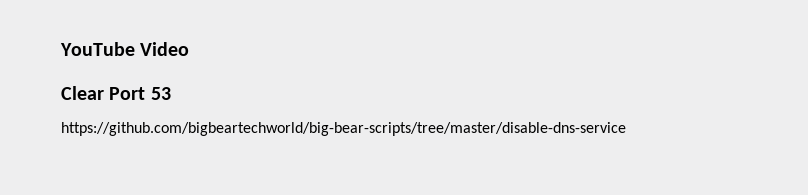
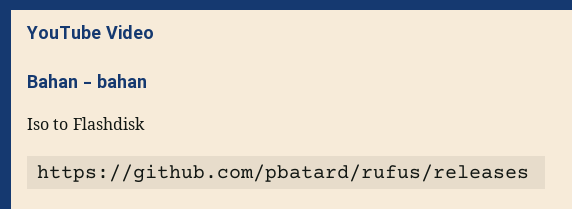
- Clear Port 53
- https://github.com/bigbeartechworld/big-bear-scripts/tree/master/disable-dns-service
+ Bahan - bahan
+ Iso to Flashdisk
+ https://github.com/pbatard/rufus/releases

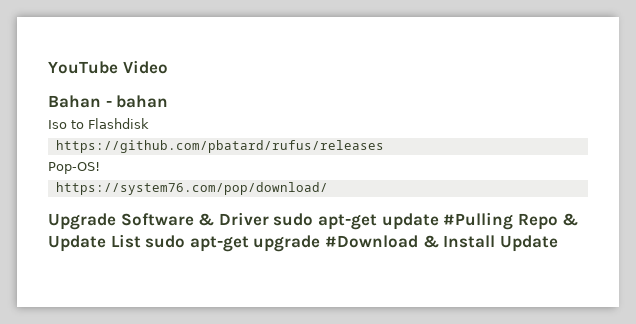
+ Pop-OS!
+ https://system76.com/pop/download/
+ Upgrade Software & Driver sudo apt-get update #Pulling Repo & Update List sudo apt-get upgrade #Download & Install Update

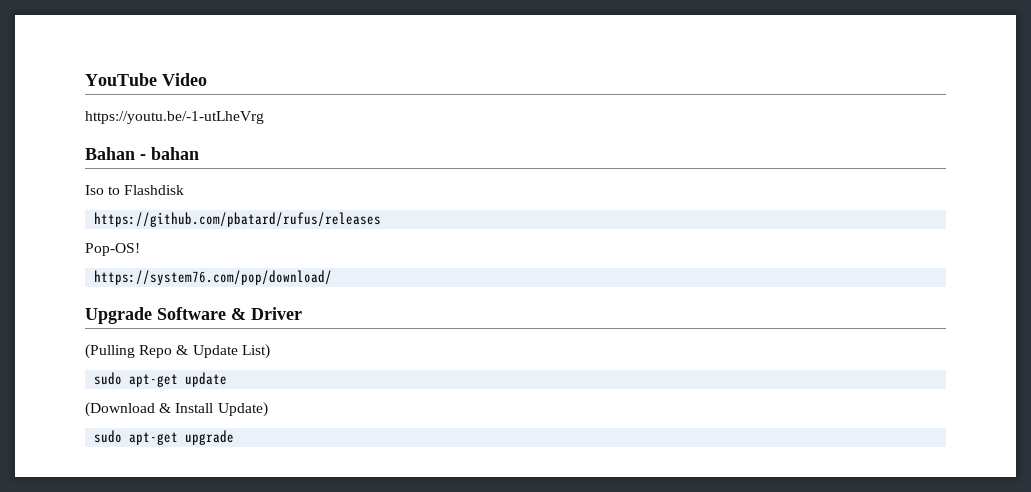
+ https://youtu.be/-1-utLheVrg
- Upgrade Software & Driver sudo apt-get update #Pulling Repo & Update List sudo apt-get upgrade #Download & Install Update
+ Upgrade Software & Driver
+ (Pulling Repo & Update List)
+ sudo apt-get update
+ (Download & Install Update)
+ sudo apt-get upgrade

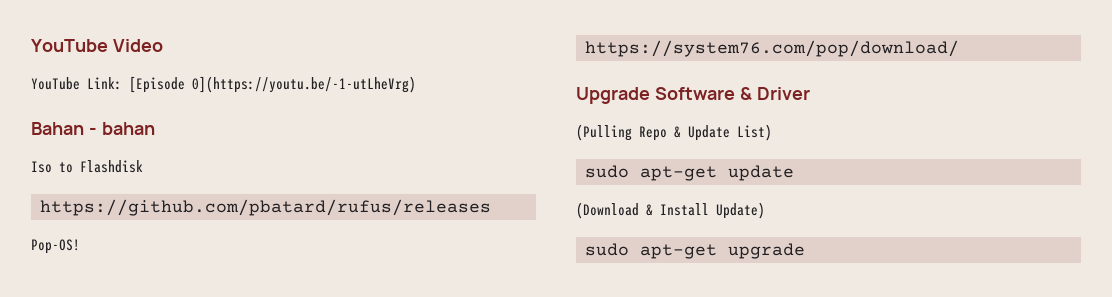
- https://youtu.be/-1-utLheVrg
+ YouTube Link: [Episode 0](https://youtu.be/-1-utLheVrg)

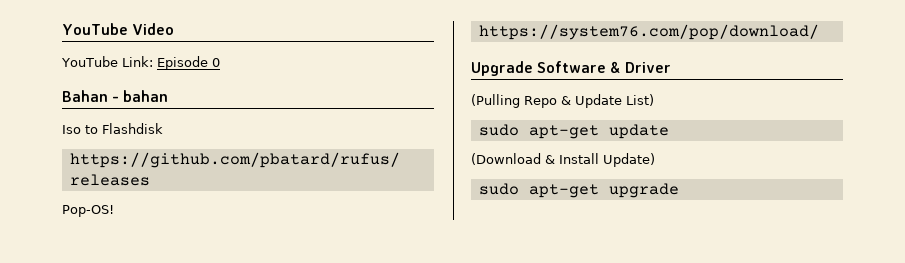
- YouTube Link: [Episode 0](https://youtu.be/-1-utLheVrg)
+ YouTube Link: Episode 0

